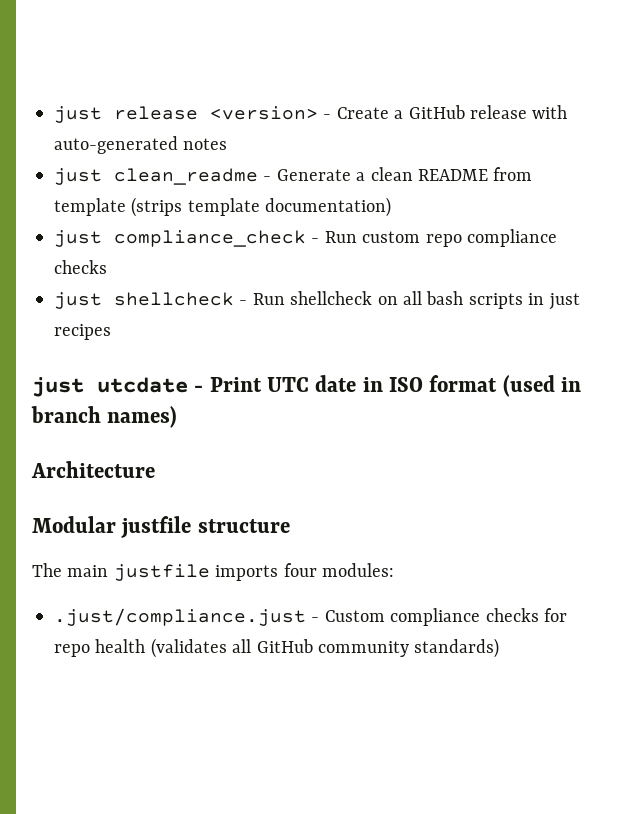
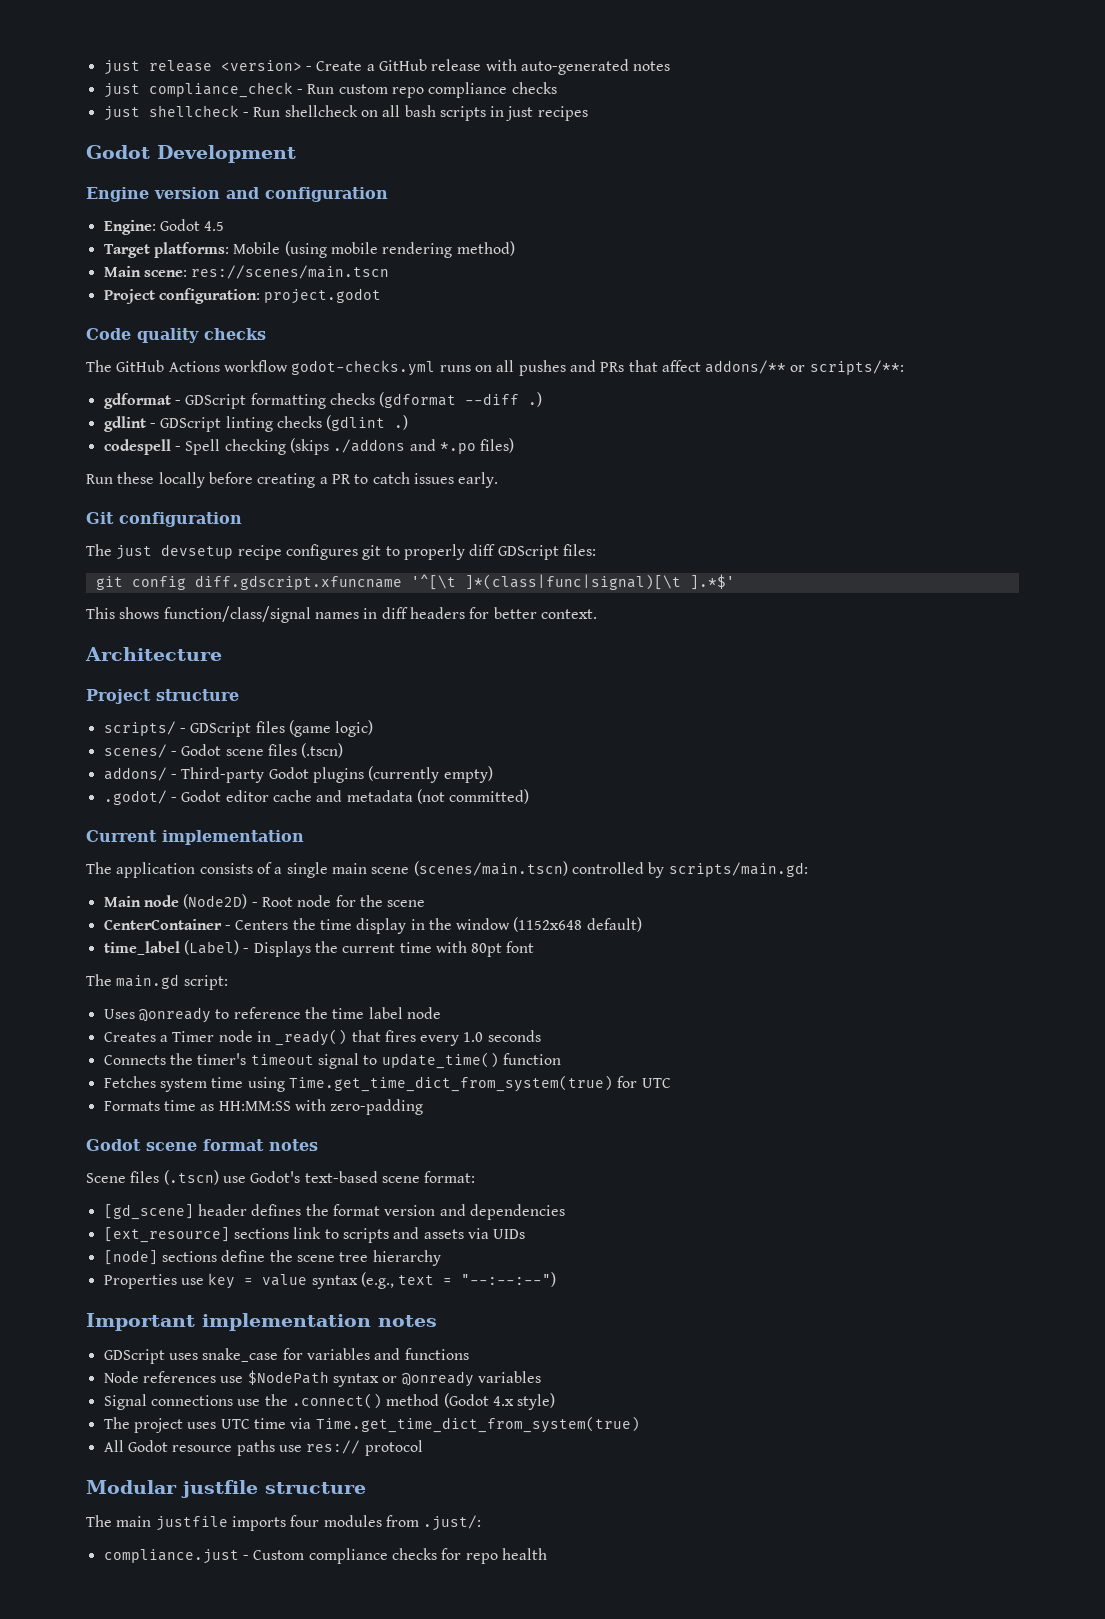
- just clean_readme - Generate a clean README from template (strips template documentation)
- just utcdate - Print UTC date in ISO format (used in branch names)
+ Godot Development
+ Engine version and configuration
+ Engine: Godot 4.5
+ Target platforms: Mobile (using mobile rendering method)
+ Main scene: res://scenes/main.tscn
+ Project configuration: project.godot
+ Code quality checks
+ The GitHub Actions workflow godot-checks.yml runs on all pushes and PRs that affect addons/** or scripts/**:
+ gdformat - GDScript formatting checks (gdformat --diff .)
+ gdlint - GDScript linting checks (gdlint .)
+ codespell - Spell checking (skips ./addons and *.po files)
+ Run these locally before creating a PR to catch issues early.
+ Git configuration
+ The just devsetup recipe configures git to properly diff GDScript files:
+ git config diff.gdscript.xfuncname '^[\t ]*(class|func|signal)[\t ].*$'
+ This shows function/class/signal names in diff headers for better context.
  Architecture
+ Project structure
+ scripts/ - GDScript files (game logic)
+ scenes/ - Godot scene files (.tscn)
+ addons/ - Third-party Godot plugins (currently empty)
+ .godot/ - Godot editor cache and metadata (not committed)
+ Current implementation
+ The application consists of a single main scene (scenes/main.tscn) controlled by scripts/main.gd:
+ Main node (Node2D) - Root node for the scene
+ CenterContainer - Centers the time display in the window (1152x648 default)
+ time_label (Label) - Displays the current time with 80pt font
+ The main.gd script:
+ Uses @onready to reference the time label node
+ Creates a Timer node in _ready() that fires every 1.0 seconds
+ Connects the timer's timeout signal to update_time() function
+ Fetches system time using Time.get_time_dict_from_system(true) for UTC
+ Formats time as HH:MM:SS with zero-padding
+ Godot scene format notes
+ Scene files (.tscn) use Godot's text-based scene format:
+ [gd_scene] header defines the format version and dependencies
+ [ext_resource] sections link to scripts and assets via UIDs
+ [node] sections define the scene tree hierarchy
+ Properties use key = value syntax (e.g., text = "--:--:--")
+ Important implementation notes
+ GDScript uses snake_case for variables and functions
+ Node references use $NodePath syntax or @onready variables
+ Signal connections use the .connect() method (Godot 4.x style)
+ The project uses UTC time via Time.get_time_dict_from_system(true)
+ All Godot resource paths use res:// protocol
- The main justfile imports four modules:
- .just/compliance.just - Custom compliance checks for repo health (validates all GitHub community standards)
+ The main justfile imports four modules from .just/:
+ compliance.just - Custom compliance checks for repo health

